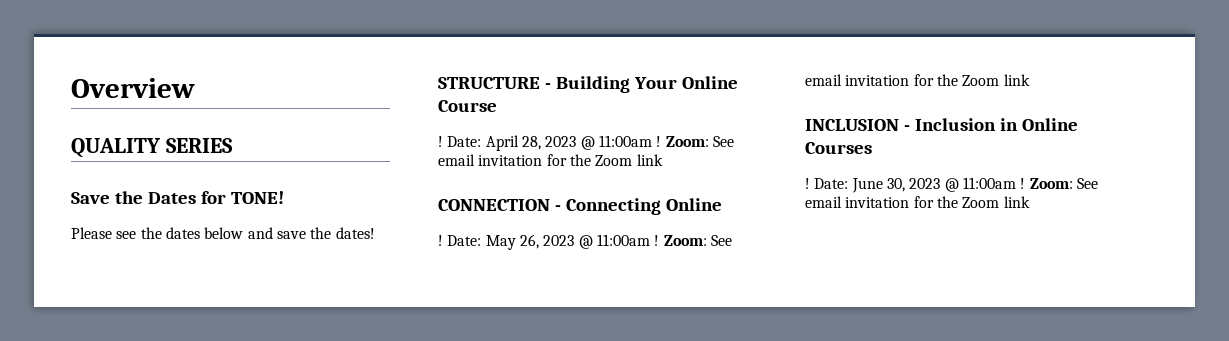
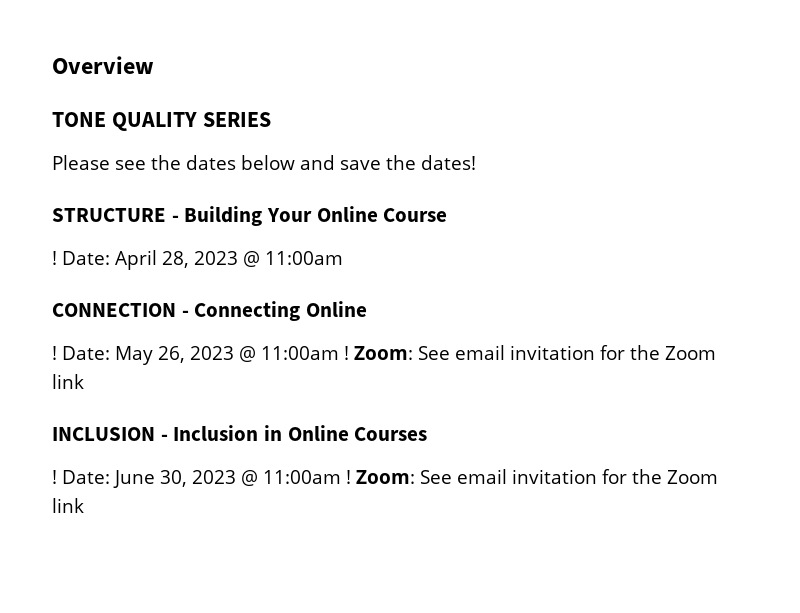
- QUALITY SERIES
+ TONE QUALITY SERIES
- Save the Dates for TONE!
- Date: April 28, 2023 @ 11:00am ! Zoom: See email invitation for the Zoom link
+ Date: April 28, 2023 @ 11:00am

